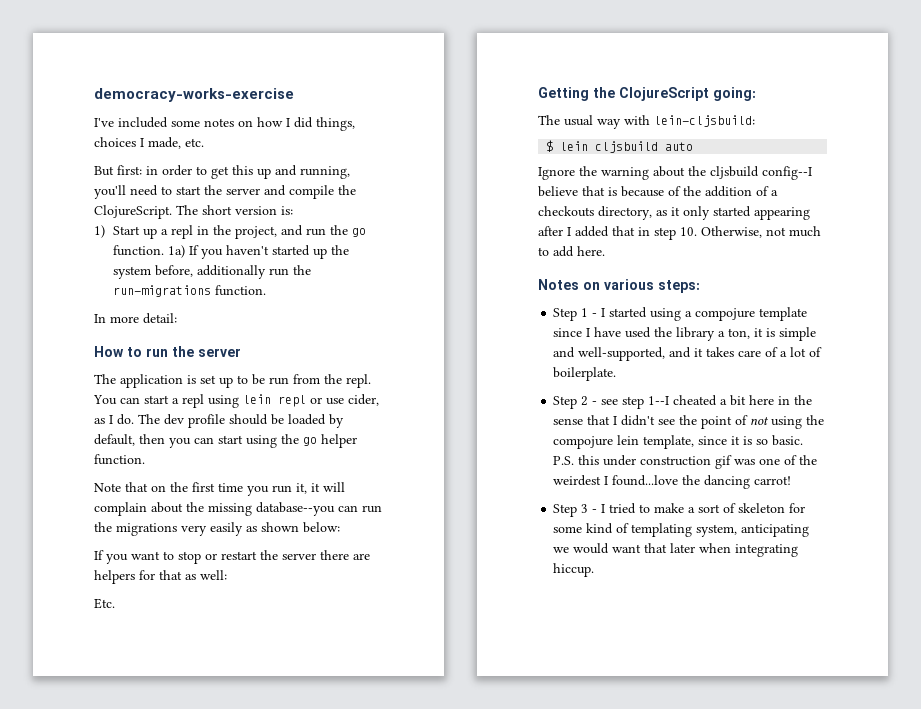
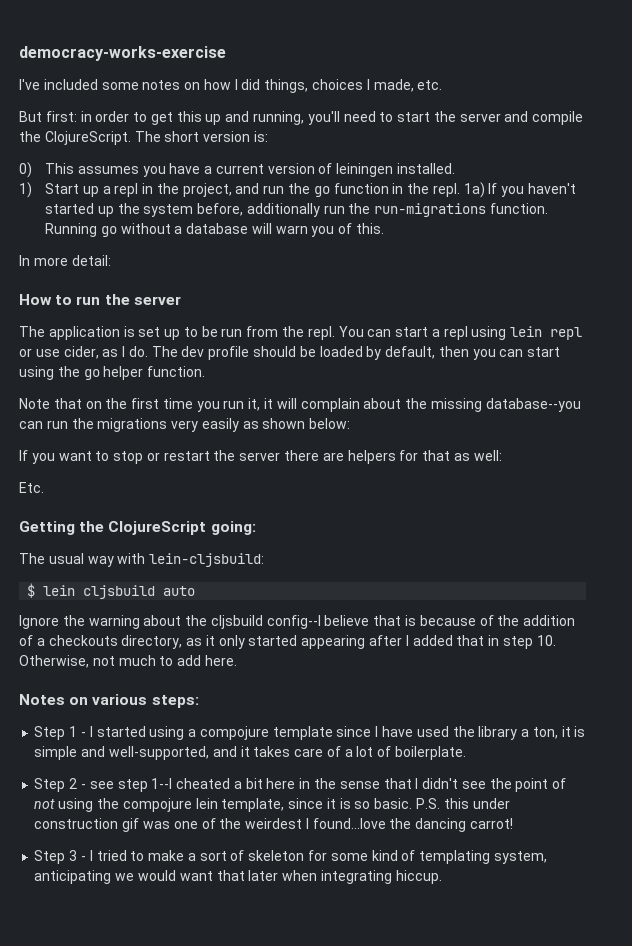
+ 0) This assumes you have a current version of leiningen installed.
- 1) Start up a repl in the project, and run the go function.
+ 1) Start up a repl in the project, and run the go function in the repl.
+ Running go without a database will warn you of this.

